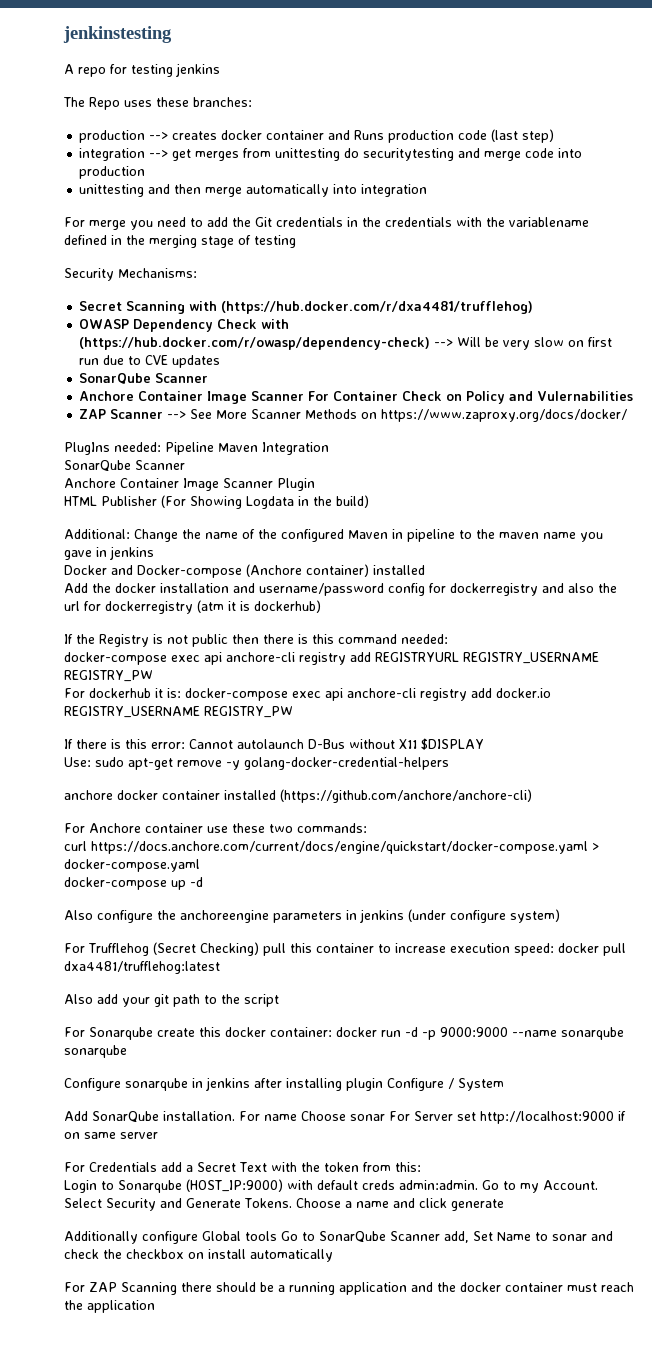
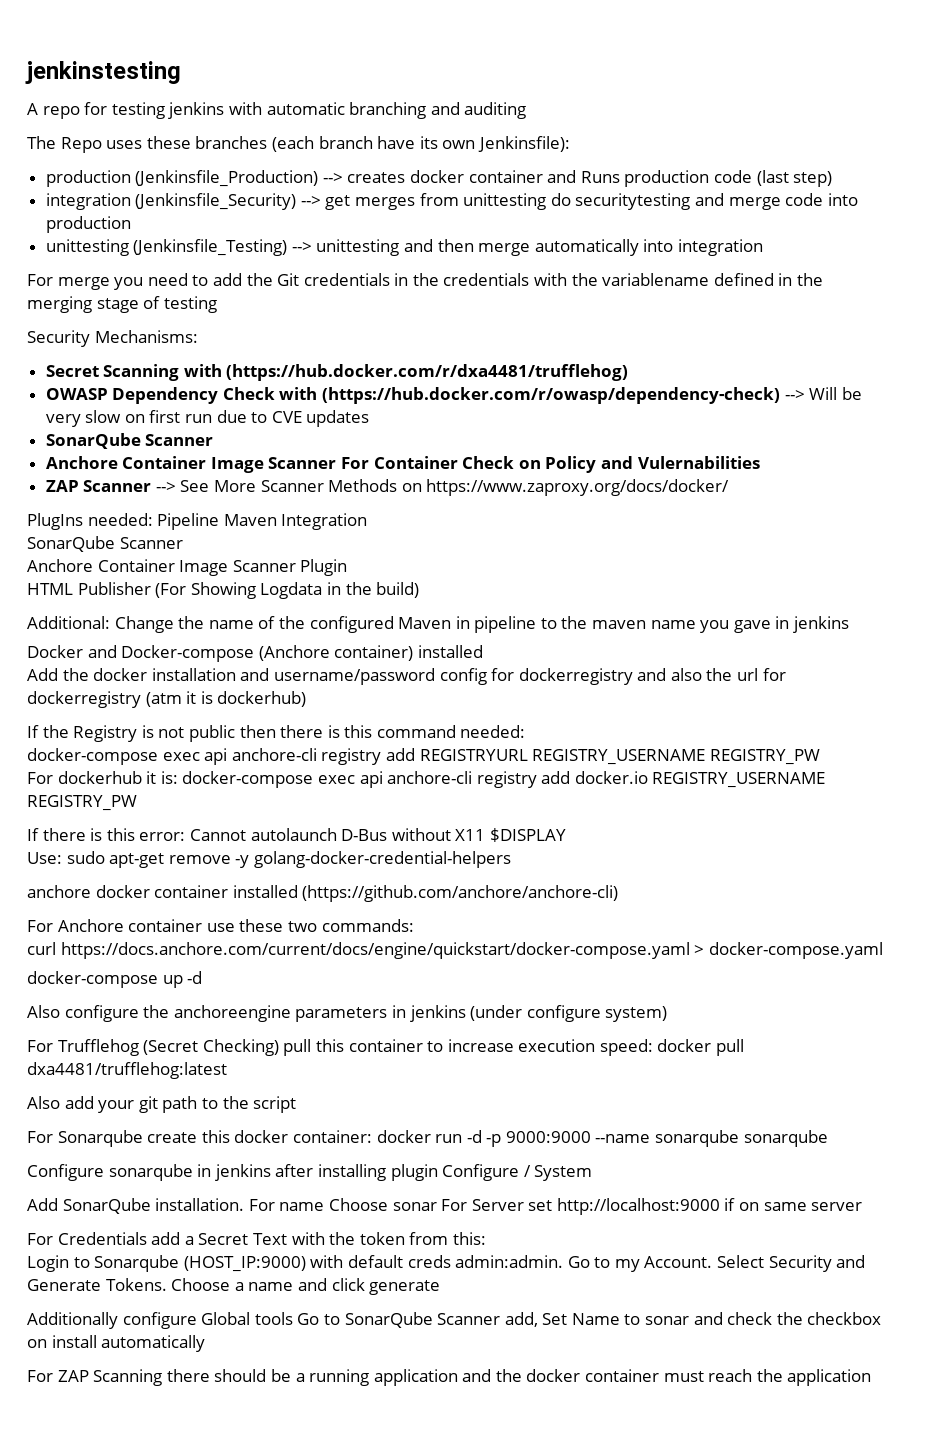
- A repo for testing jenkins
+ A repo for testing jenkins with automatic branching and auditing
- The Repo uses these branches:
- production --> creates docker container and Runs production code (last step)
+ The Repo uses these branches (each branch have its own Jenkinsfile):
+ production (Jenkinsfile_Production) --> creates docker container and Runs production code (last step)
- integration --> get merges from unittesting do securitytesting and merge code into production
+ integration (Jenkinsfile_Security) --> get merges from unittesting do securitytesting and merge code into production
- unittesting and then merge automatically into integration
+ unittesting (Jenkinsfile_Testing) --> unittesting and then merge automatically into integration

